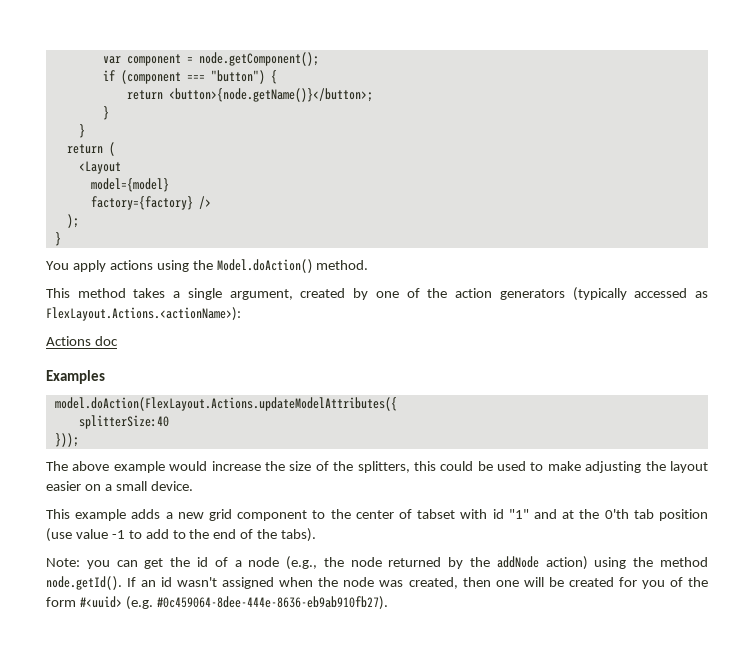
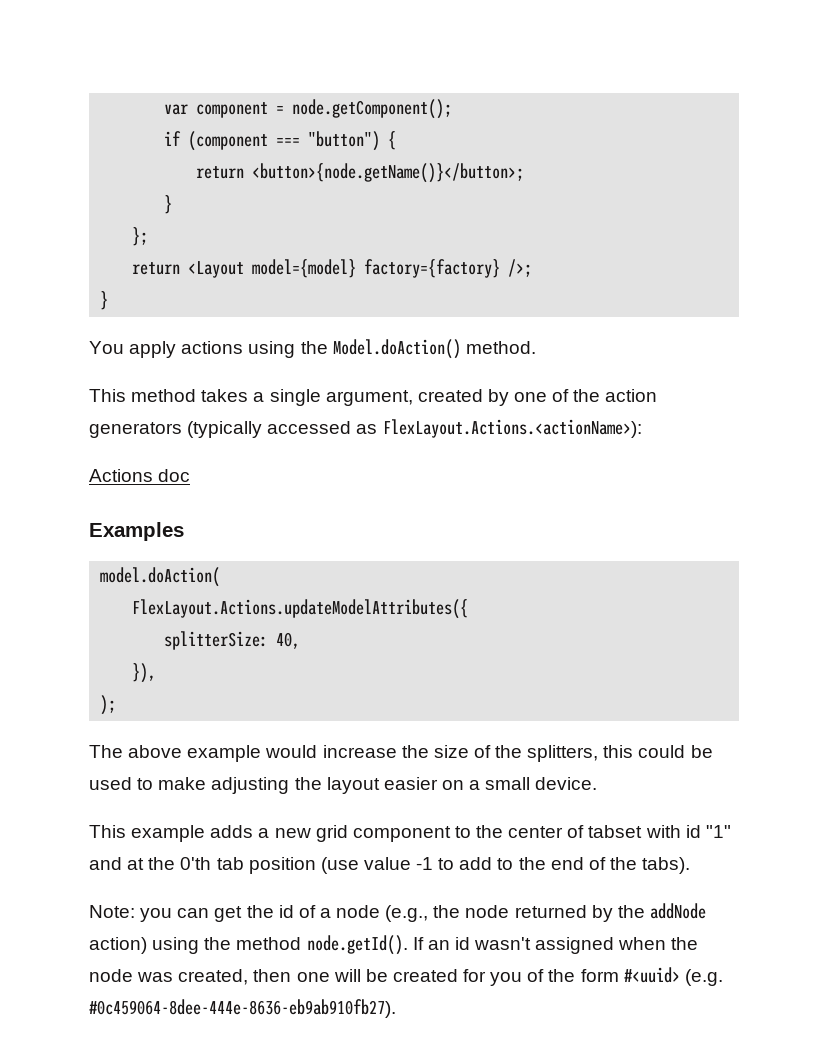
  return <button>{node.getName()}</button>;
  }
- }
- return (
- <Layout
- model={model}
- factory={factory} />
- );
+ };
+ return <Layout model={model} factory={factory} />;
- model.doAction(FlexLayout.Actions.updateModelAttributes({
- splitterSize:40
- }));
+ model.doAction(
+ FlexLayout.Actions.updateModelAttributes({
+ splitterSize: 40,
+ }),
+ );

